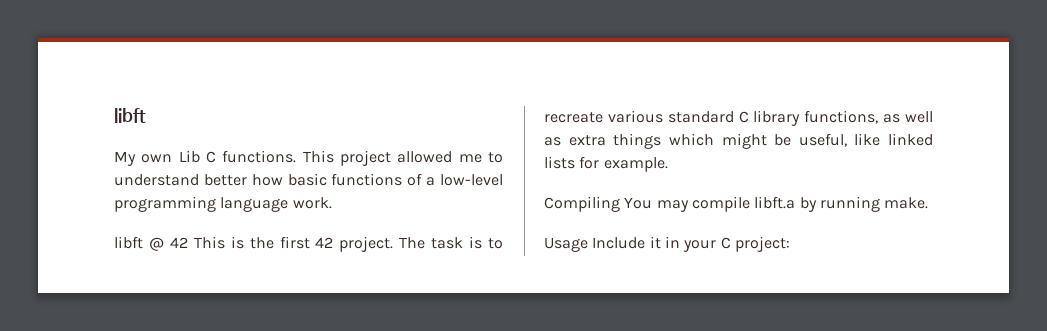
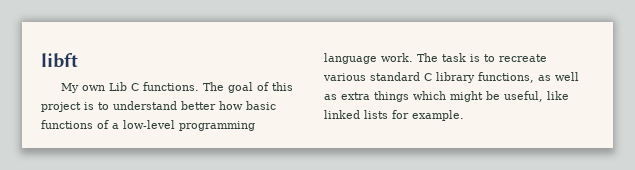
- This project allowed me to understand better how basic functions of a low-level programming language work.
- libft @ 42 This is the first 42 project.
+ The goal of this project is to understand better how basic functions of a low-level programming language work.
- Compiling You may compile libft.a by running make.
- Usage Include it in your C project:

